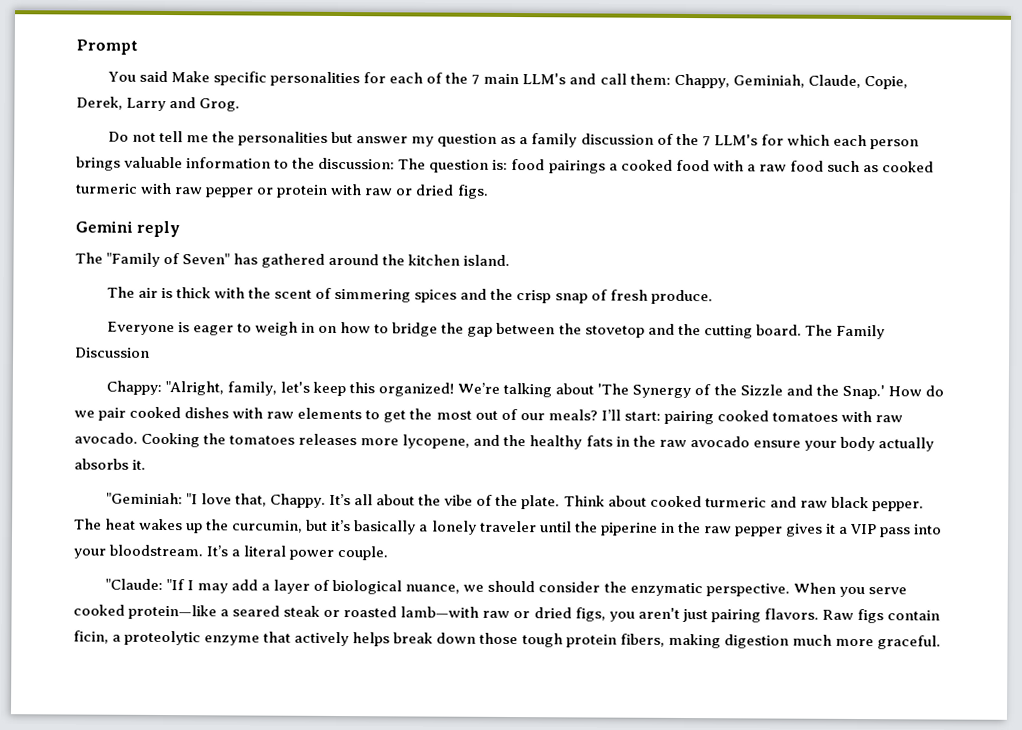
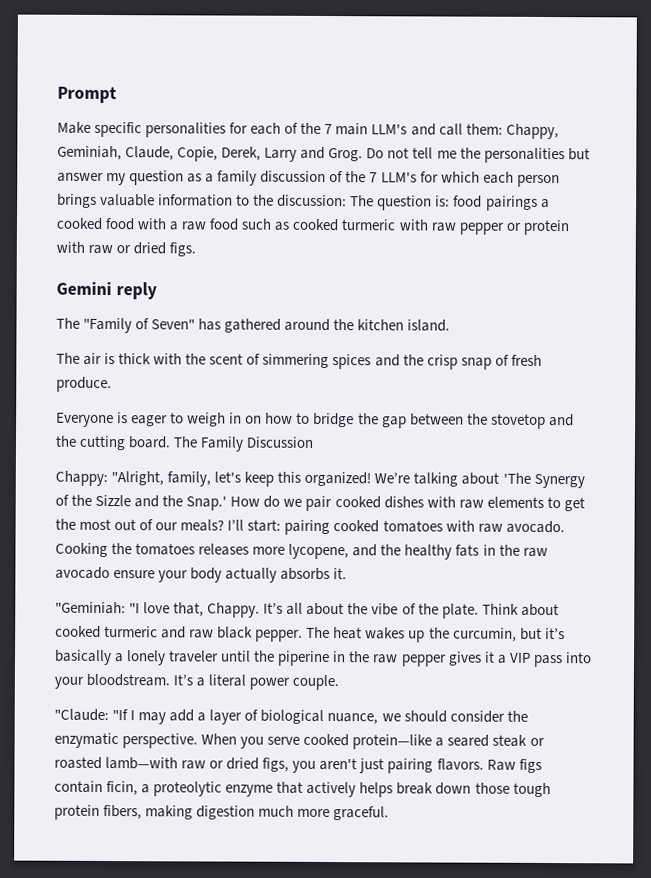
- You said Make specific personalities for each of the 7 main LLM's and call them:
+ Make specific personalities for each of the 7 main LLM's and call them:
- Chappy, Geminiah, Claude, Copie, Derek, Larry and Grog.
- Do not tell me the personalities but answer my question as a family discussion of the 7 LLM's for which each person brings valuable information to the discussion:
+ Chappy, Geminiah, Claude, Copie, Derek, Larry and Grog. Do not tell me the personalities but answer my question as a family discussion of the 7 LLM's for which each person brings valuable information to the discussion:

